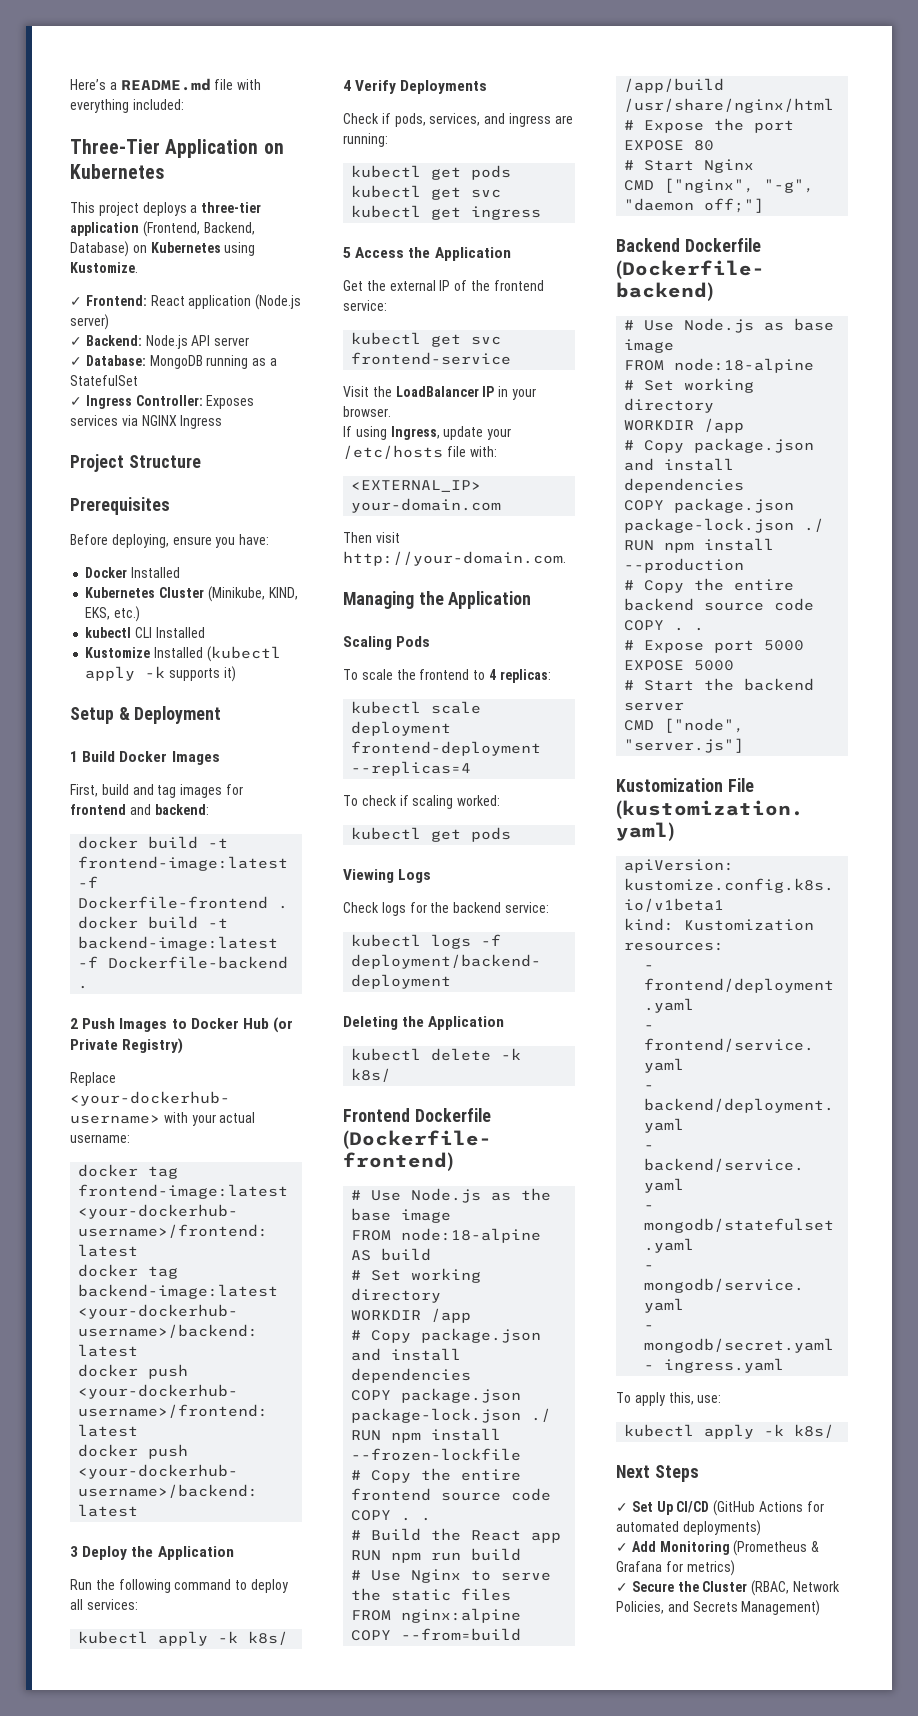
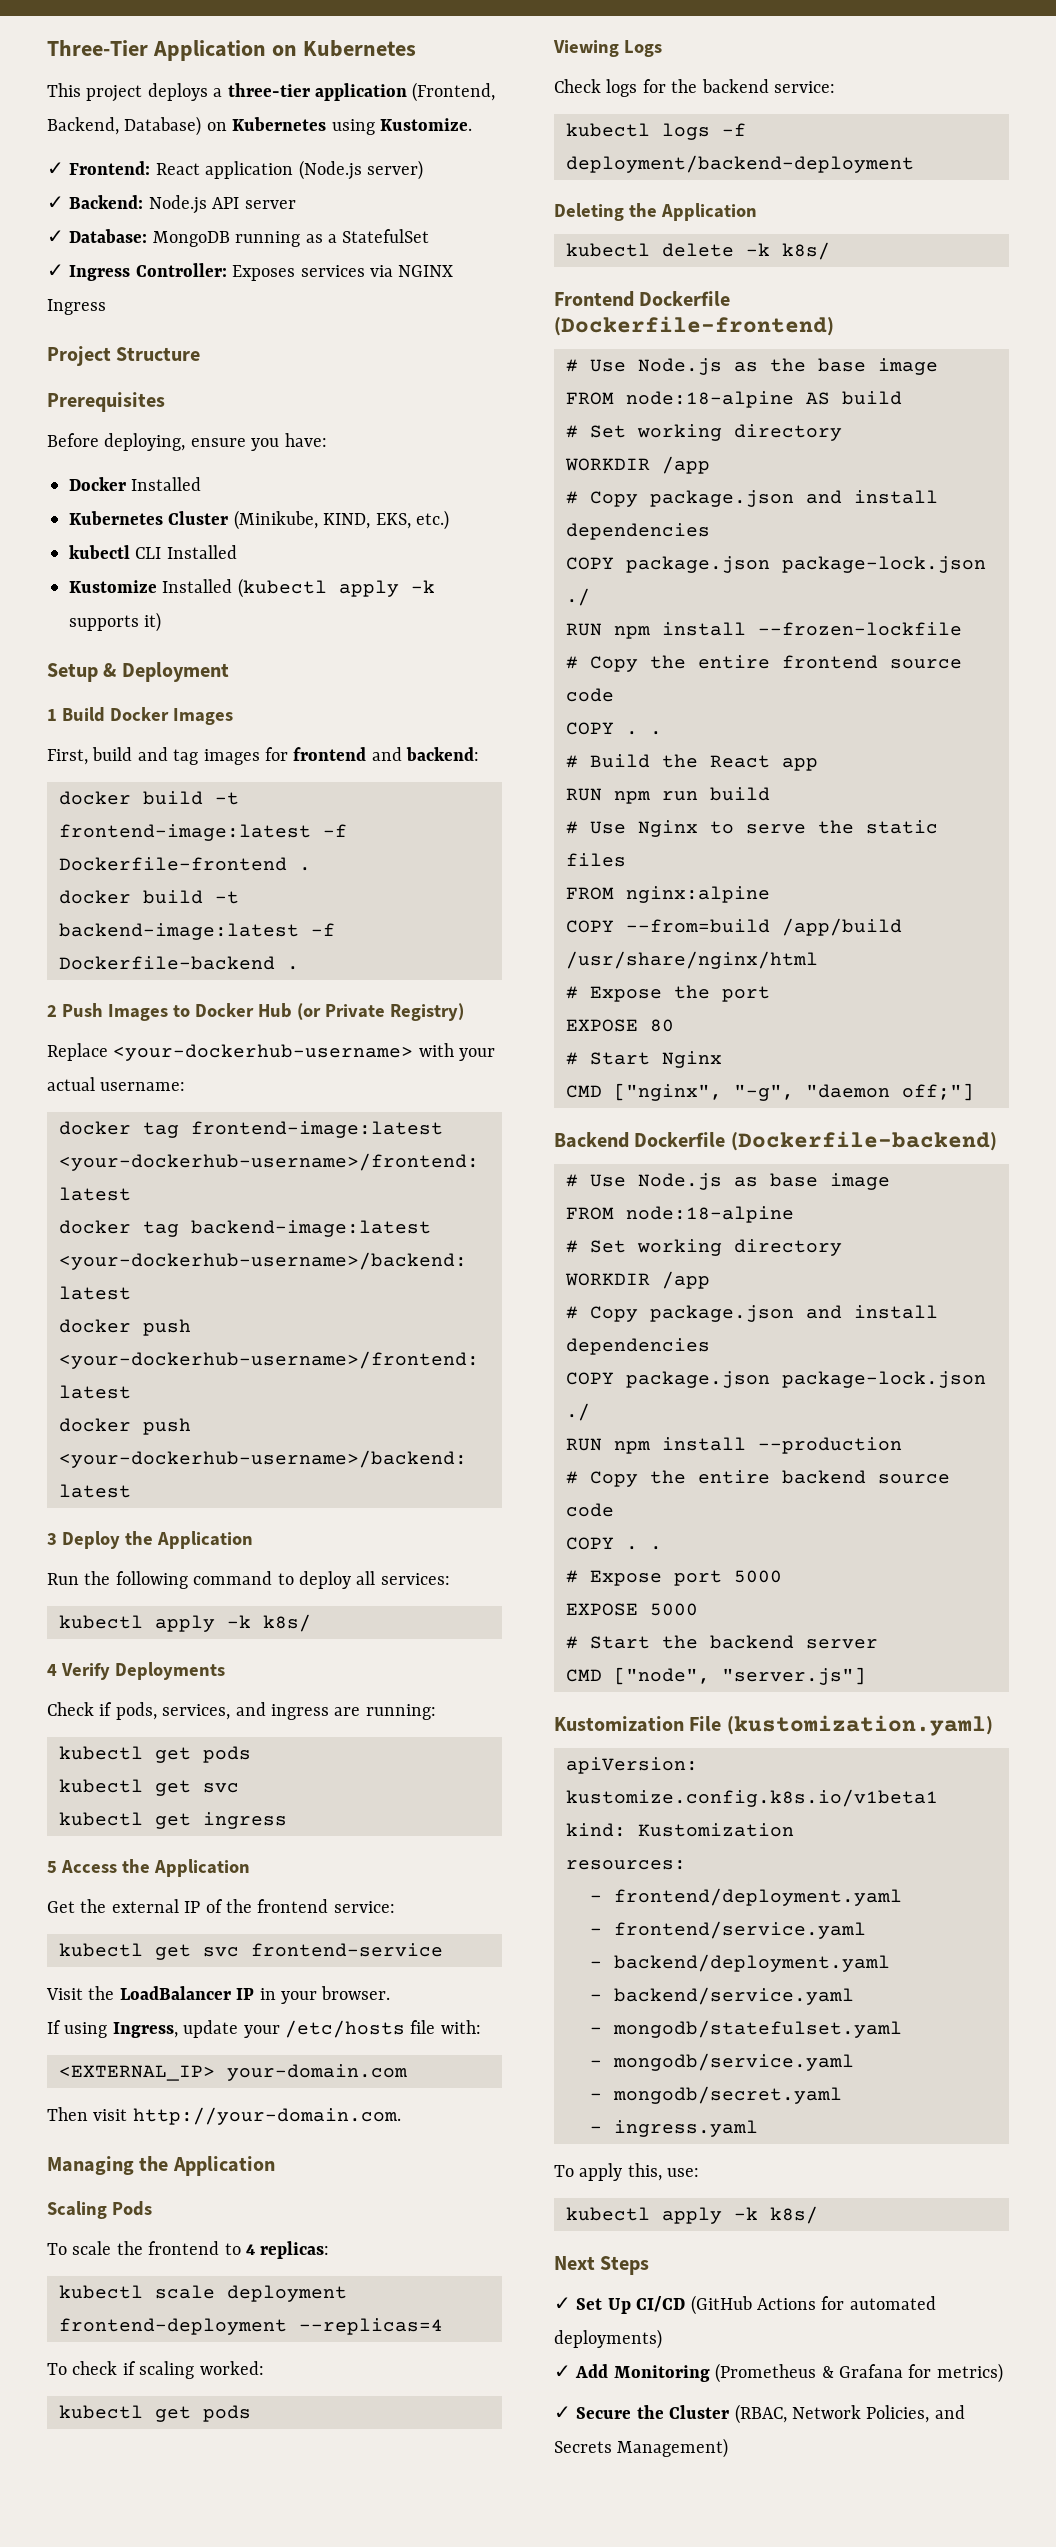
- Here’s a README.md file with everything included:

